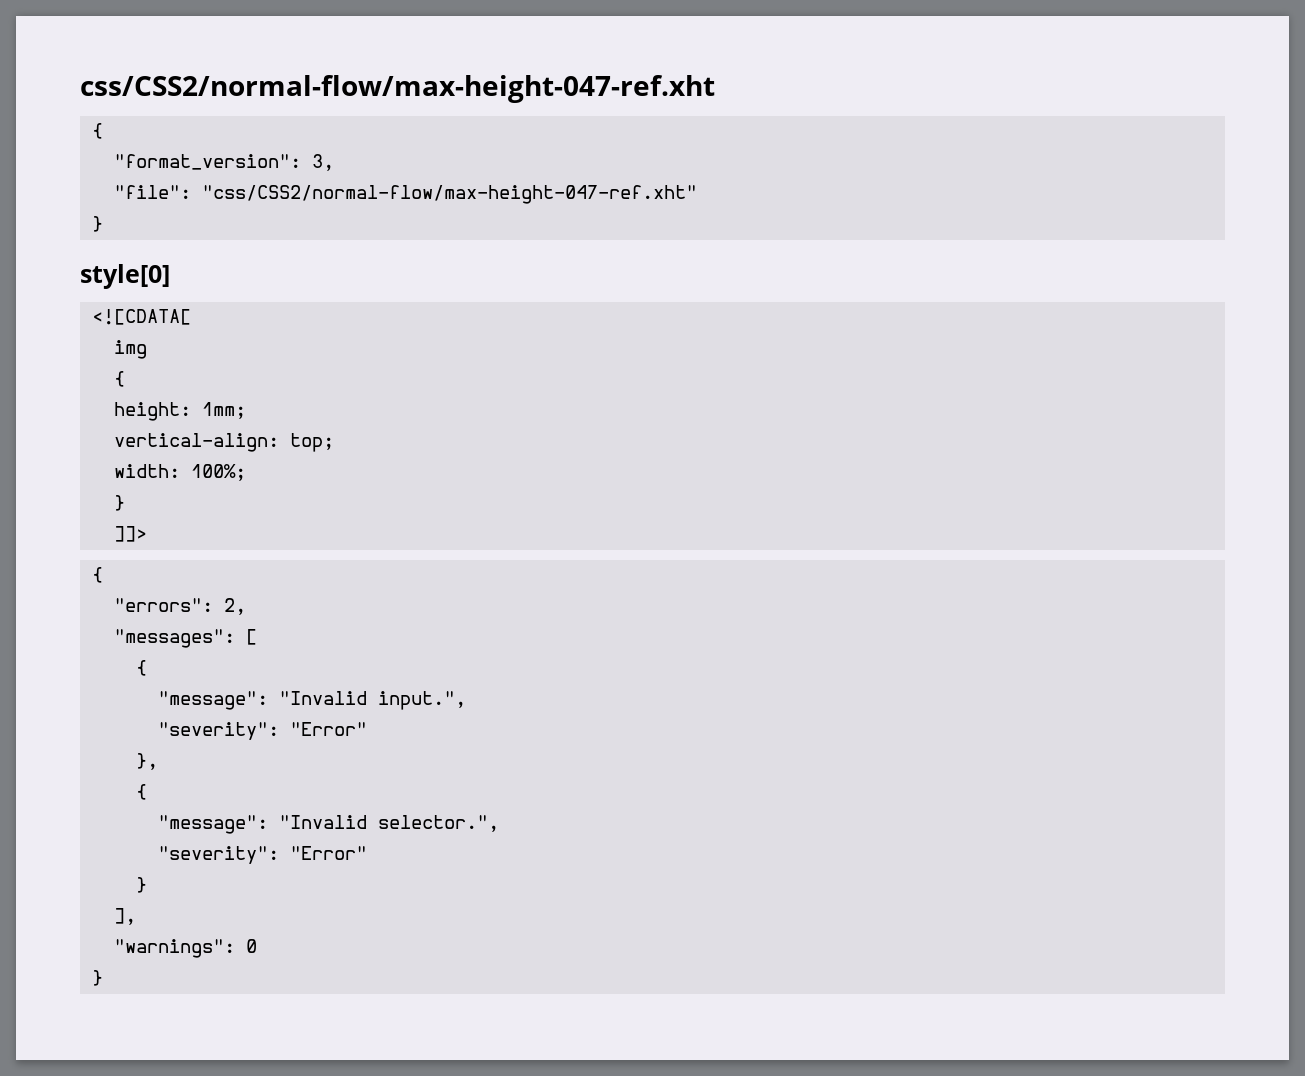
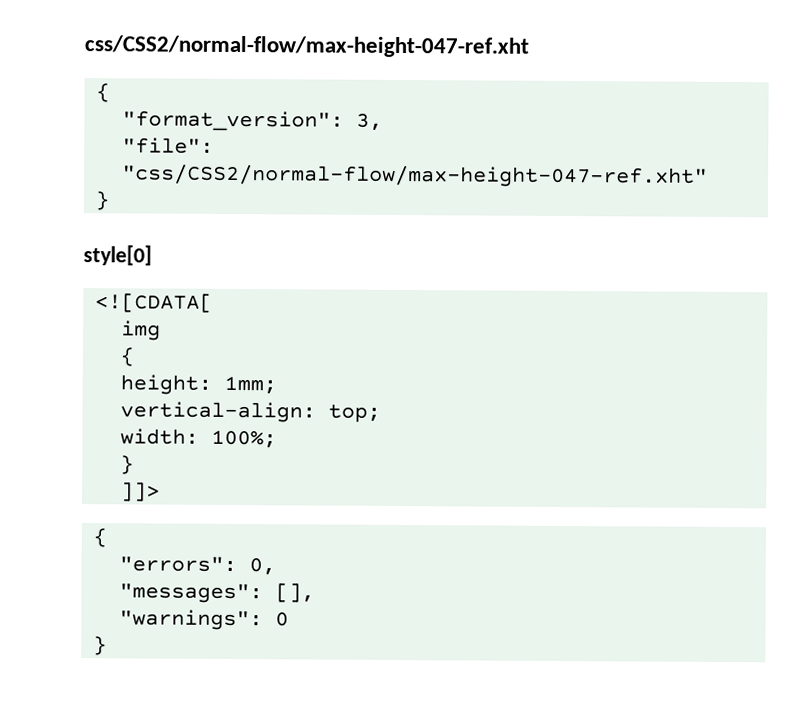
- "errors": 2,
+ "errors": 0,
- "messages": [
- {
- "message": "Invalid input.",
- "severity": "Error"
- },
- {
- "message": "Invalid selector.",
- "severity": "Error"
- }
- ],
+ "messages": [],

